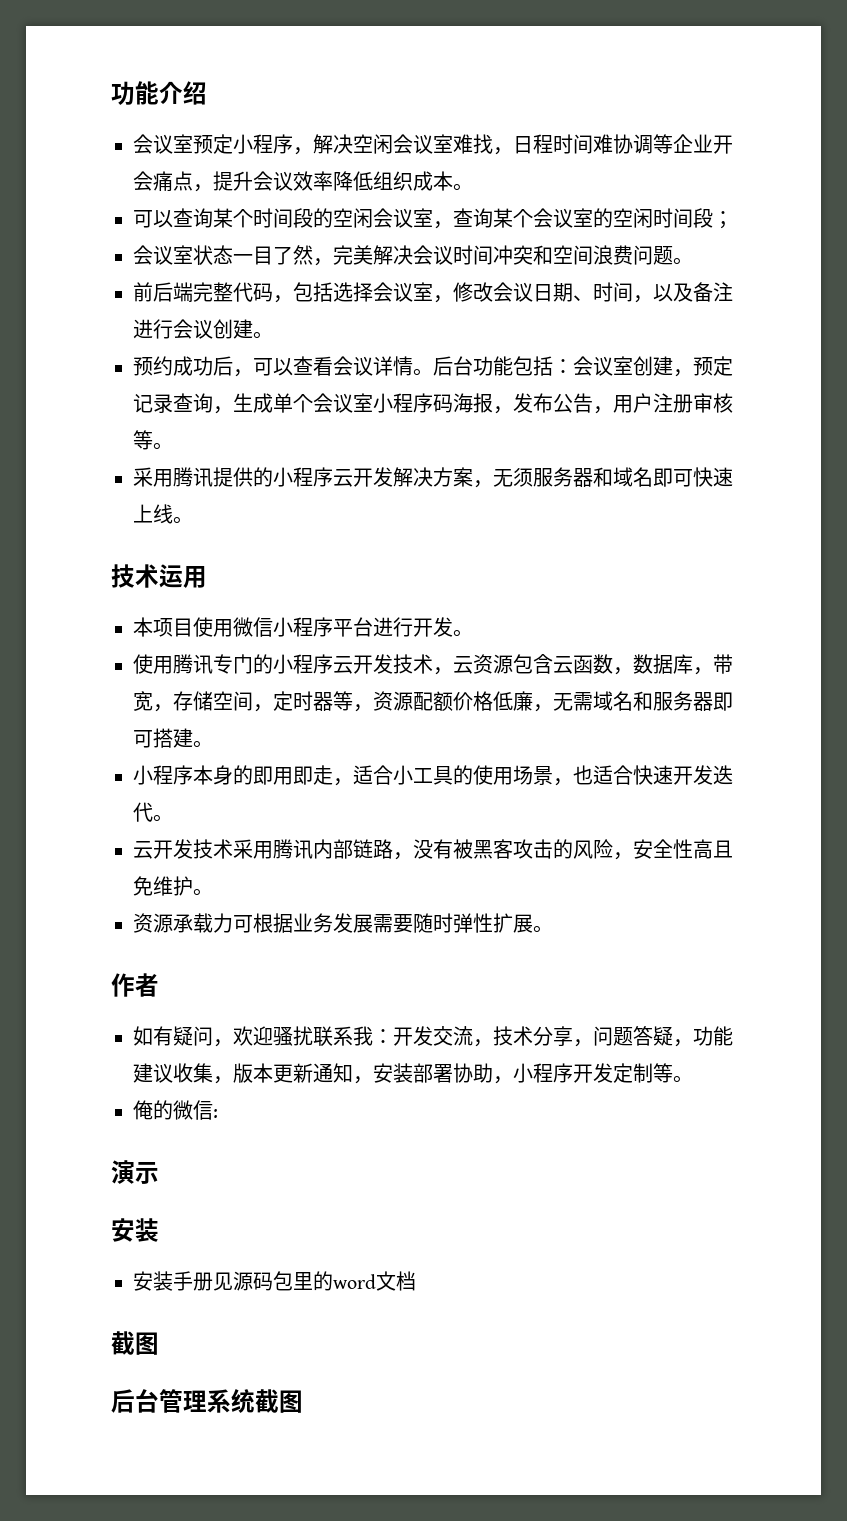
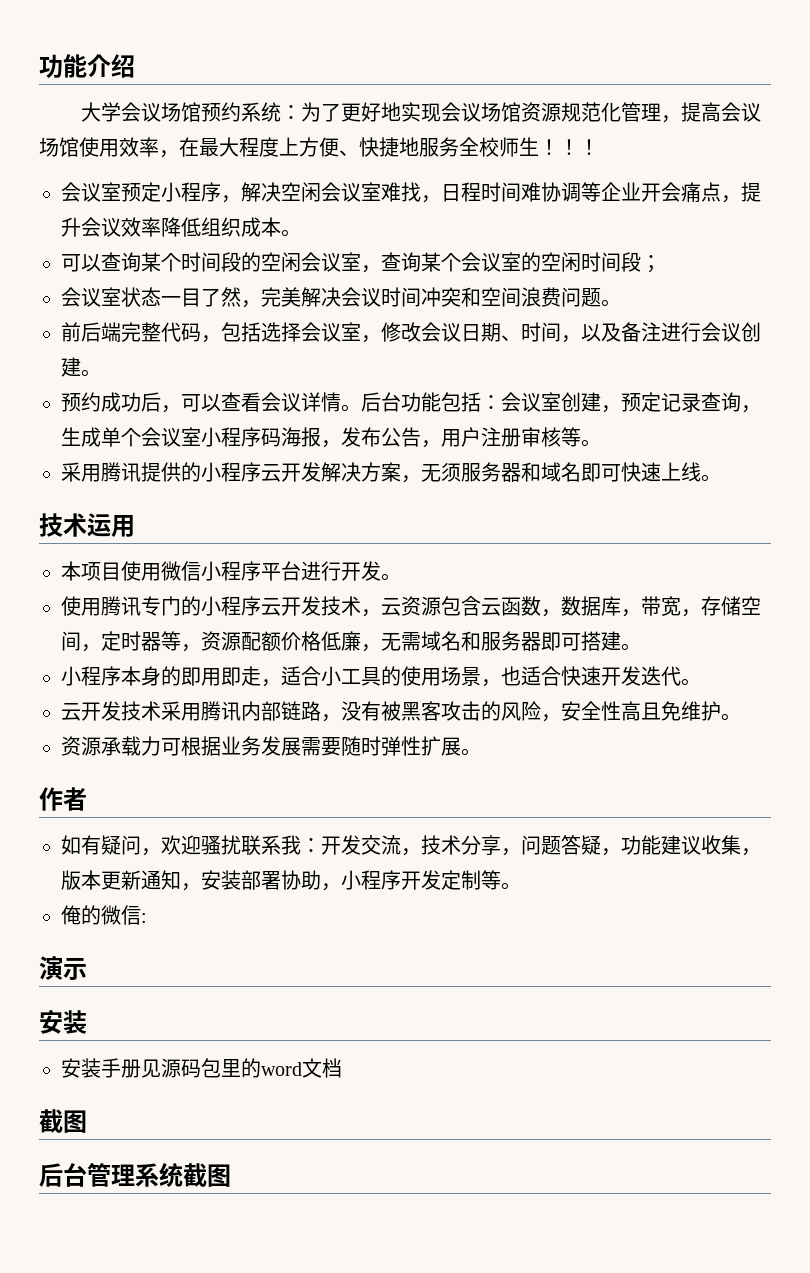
+ 大学会议场馆预约系统：为了更好地实现会议场馆资源规范化管理，提高会议场馆使用效率，在最大程度上方便、快捷地服务全校师生！！！

